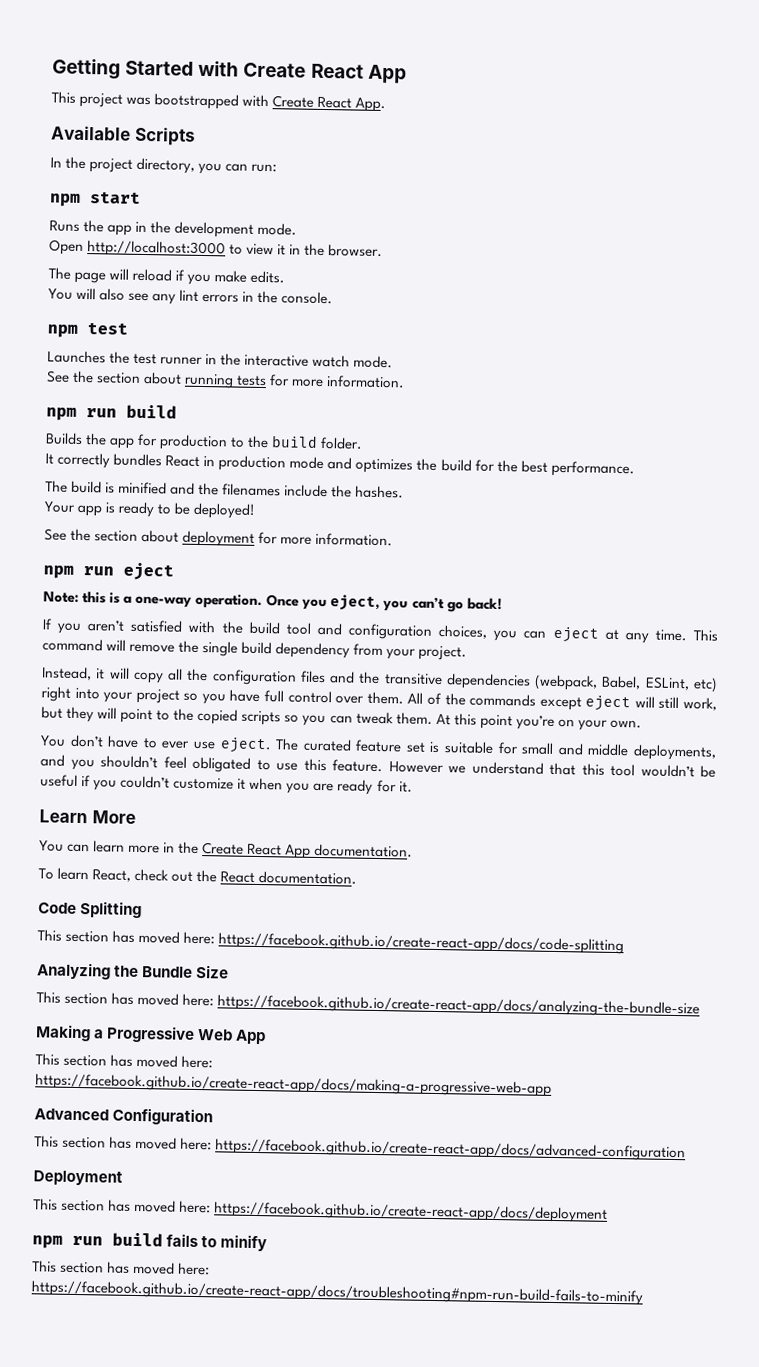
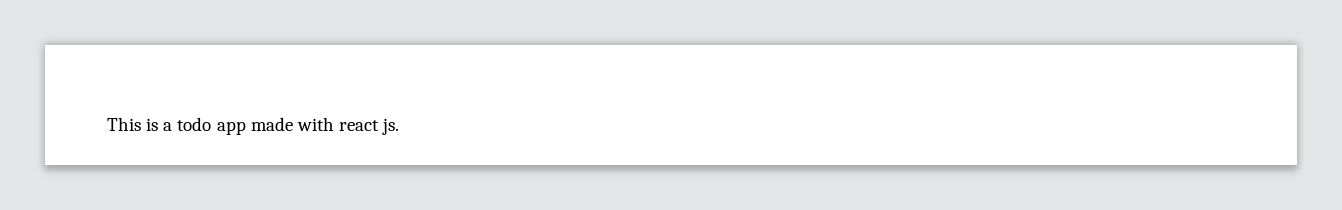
- Getting Started with Create React App
- This project was bootstrapped with Create React App.
- Available Scripts
- In the project directory, you can run:
- npm start
- Runs the app in the development mode.
- Open http://localhost:3000 to view it in the browser.
- The page will reload if you make edits.
- You will also see any lint errors in the console.
- npm test
- Launches the test runner in the interactive watch mode.
- See the section about running tests for more information.
- npm run build
- Builds the app for production to the build folder.
- It correctly bundles React in production mode and optimizes the build for the best performance.
- The build is minified and the filenames include the hashes.
- Your app is ready to be deployed!
- See the section about deployment for more information.
- npm run eject
- Note: this is a one-way operation. Once you eject, you can’t go back!
- If you aren’t satisfied with the build tool and configuration choices, you can eject at any time. This command will remove the single build dependency from your project.
- Instead, it will copy all the configuration files and the transitive dependencies (webpack, Babel, ESLint, etc) right into your project so you have full control over them. All of the commands except eject will still work, but they will point to the copied scripts so you can tweak them. At this point you’re on your own.
- You don’t have to ever use eject. The curated feature set is suitable for small and middle deployments, and you shouldn’t feel obligated to use this feature. However we understand that this tool wouldn’t be useful if you couldn’t customize it when you are ready for it.
- Learn More
- You can learn more in the Create React App documentation.
- To learn React, check out the React documentation.
- Code Splitting
- This section has moved here: https://facebook.github.io/create-react-app/docs/code-splitting
- Analyzing the Bundle Size
- This section has moved here: https://facebook.github.io/create-react-app/docs/analyzing-the-bundle-size
- Making a Progressive Web App
- This section has moved here: https://facebook.github.io/create-react-app/docs/making-a-progressive-web-app
- Advanced Configuration
- This section has moved here: https://facebook.github.io/create-react-app/docs/advanced-configuration
- Deployment
- This section has moved here: https://facebook.github.io/create-react-app/docs/deployment
- npm run build fails to minify
- This section has moved here: https://facebook.github.io/create-react-app/docs/troubleshooting#npm-run-build-fails-to-minify
+ This is a todo app made with react js.

